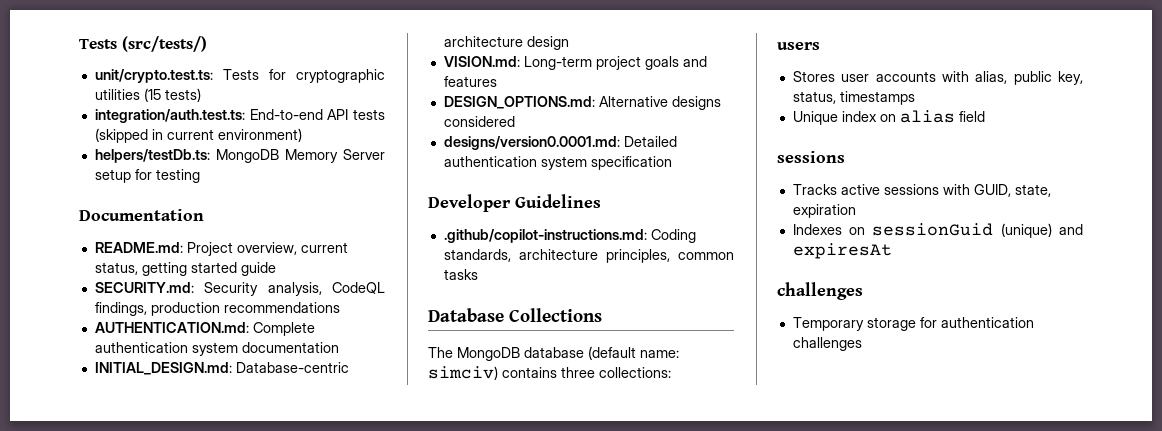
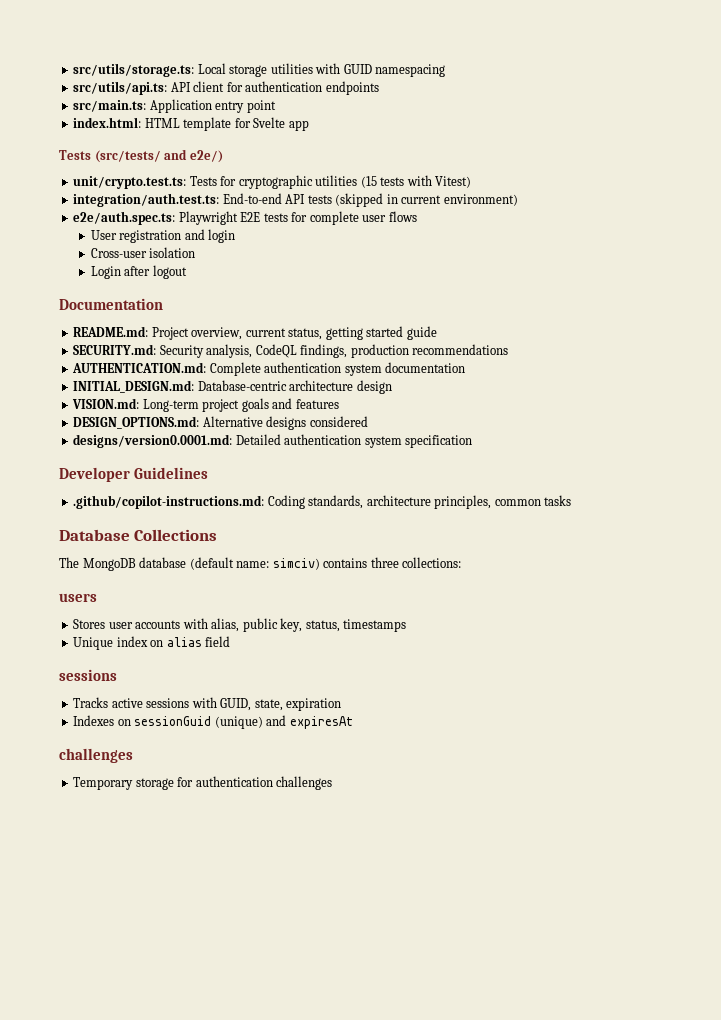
- Tests (src/tests/)
+ src/utils/storage.ts: Local storage utilities with GUID namespacing
+ src/utils/api.ts: API client for authentication endpoints
+ src/main.ts: Application entry point
+ index.html: HTML template for Svelte app
+ Tests (src/tests/ and e2e/)
- unit/crypto.test.ts: Tests for cryptographic utilities (15 tests)
+ unit/crypto.test.ts: Tests for cryptographic utilities (15 tests with Vitest)
- helpers/testDb.ts: MongoDB Memory Server setup for testing
+ e2e/auth.spec.ts: Playwright E2E tests for complete user flows
+ User registration and login
+ Cross-user isolation
+ Login after logout

